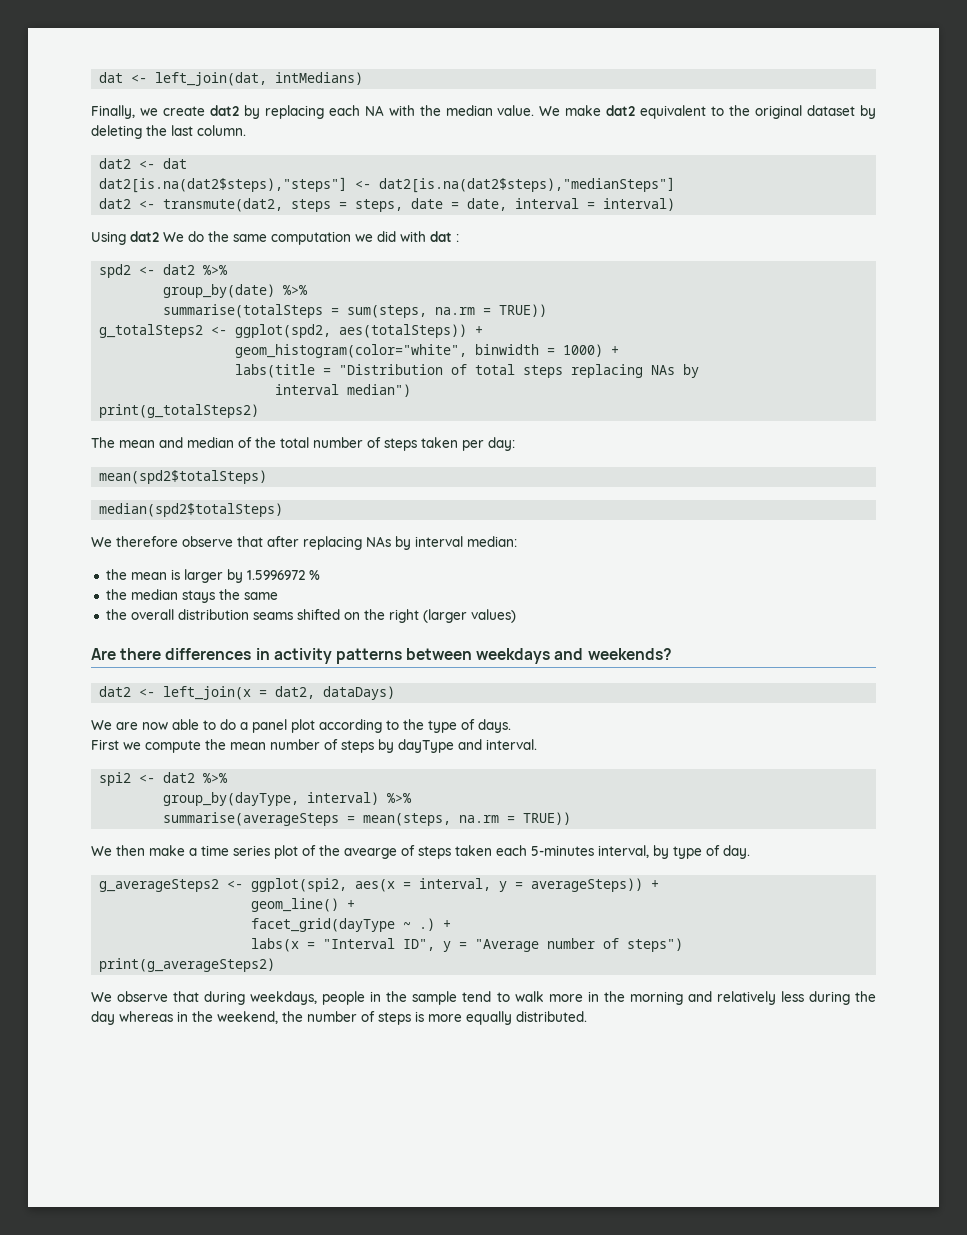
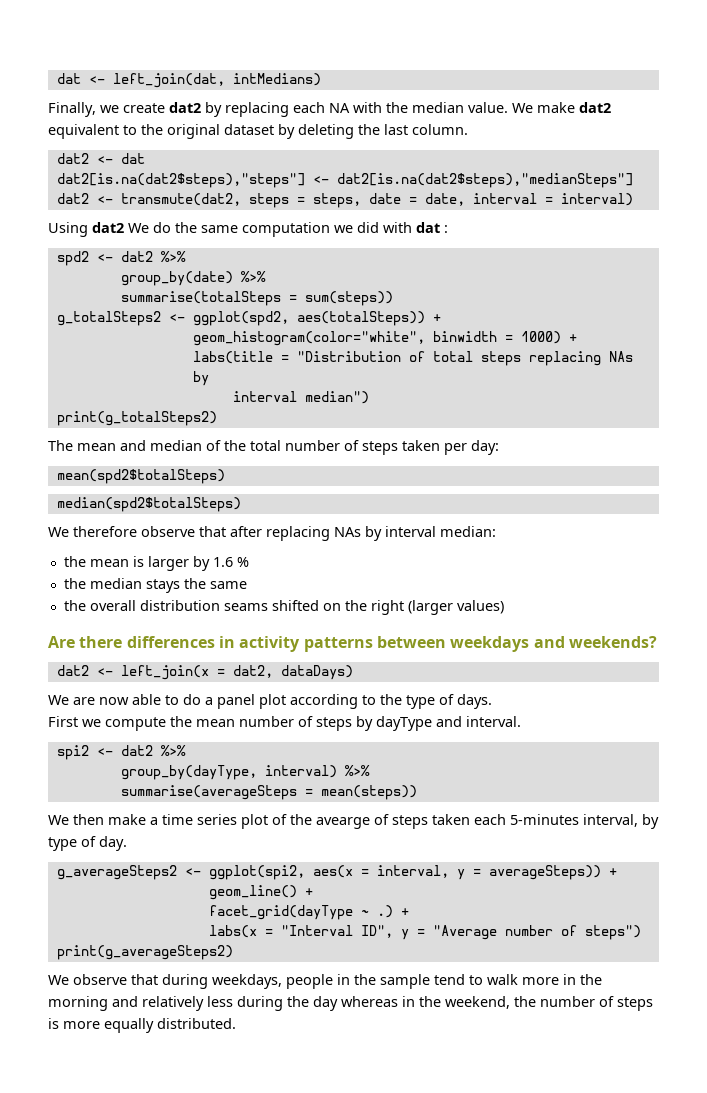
- summarise(totalSteps = sum(steps, na.rm = TRUE))
+ summarise(totalSteps = sum(steps))
- the mean is larger by 1.5996972 %
+ the mean is larger by 1.6 %
- summarise(averageSteps = mean(steps, na.rm = TRUE))
+ summarise(averageSteps = mean(steps))

